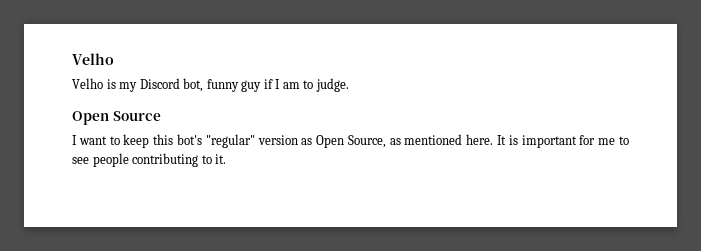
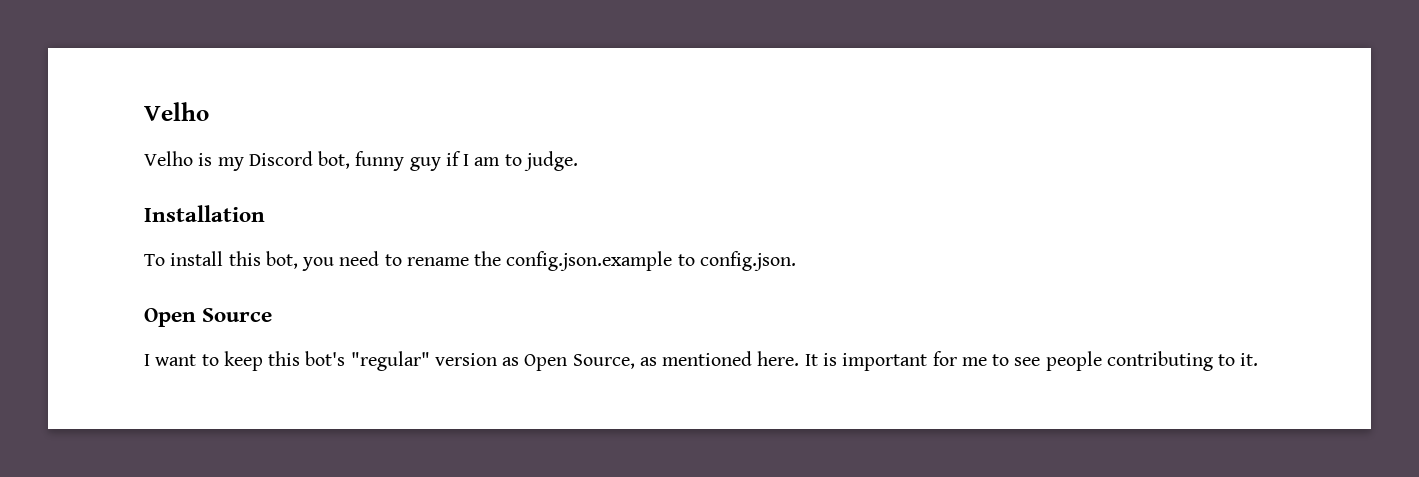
+ Installation
+ To install this bot, you need to rename the config.json.example to config.json.

